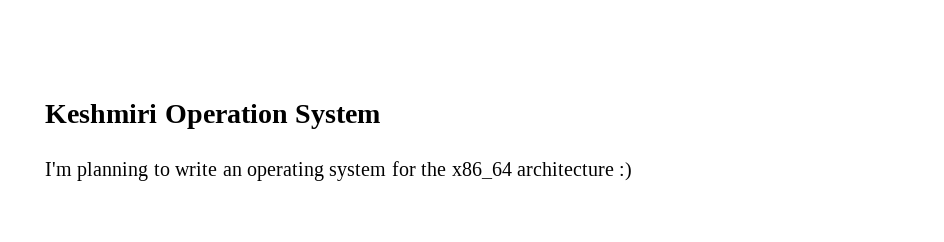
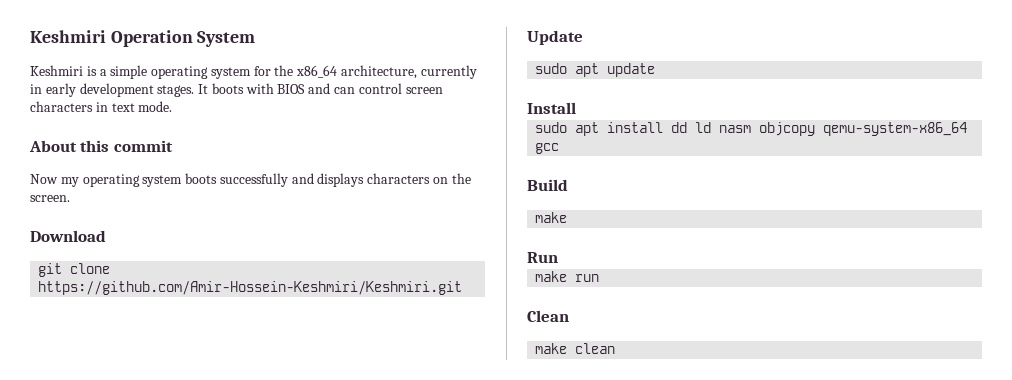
- I'm planning to write an operating system for the x86_64 architecture :)
+ Keshmiri is a simple operating system for the x86_64 architecture, currently in early development stages. It boots with BIOS and can control screen characters in text mode.
+ About this commit
+ Now my operating system boots successfully and displays characters on the screen.
+ Download
+ git clone https://github.com/Amir-Hossein-Keshmiri/Keshmiri.git
+ Update
+ sudo apt update
+ Install
+ sudo apt install dd ld nasm objcopy qemu-system-x86_64 gcc
+ Build
+ make
+ Run
+ make run
+ Clean
+ make clean

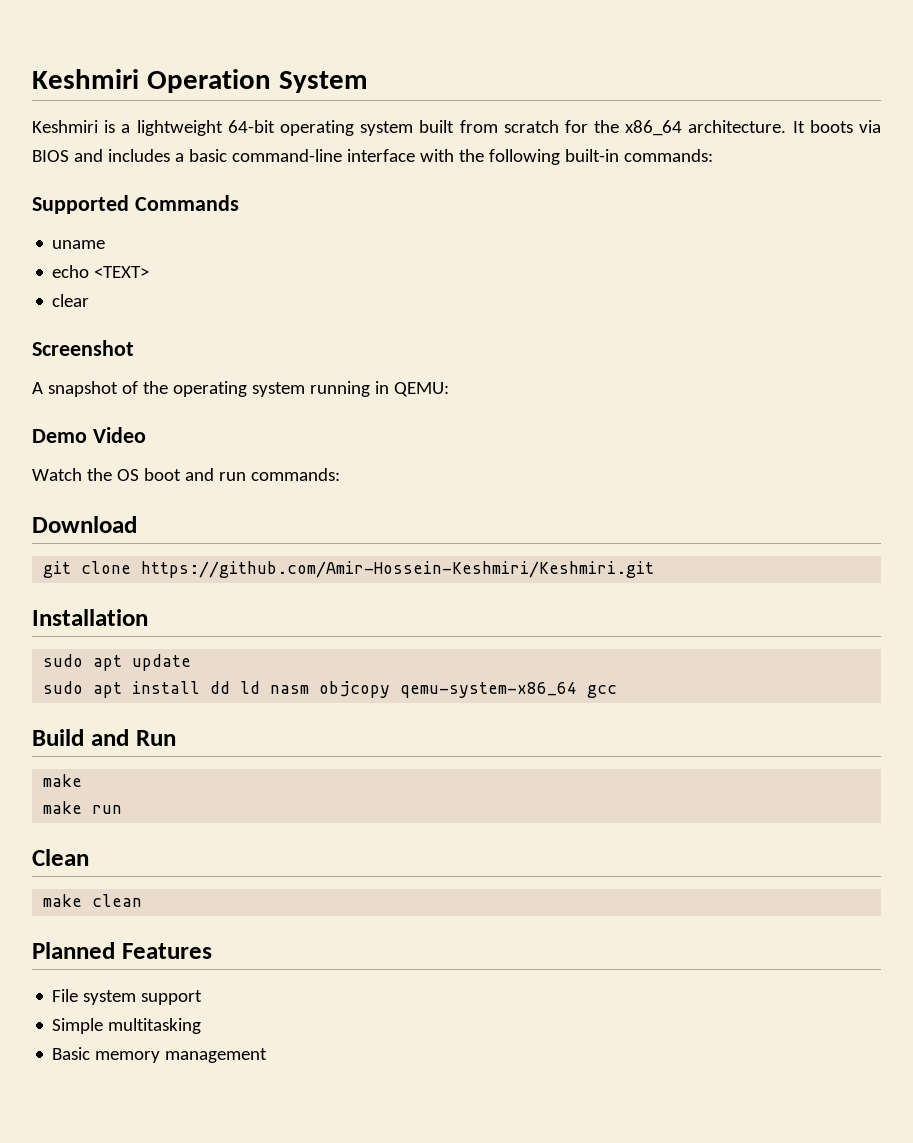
- Keshmiri is a simple operating system for the x86_64 architecture, currently in early development stages.
+ Keshmiri is a lightweight 64-bit operating system built from scratch for the x86_64 architecture.
- It boots with BIOS and can control screen characters in text mode.
- About this commit
- Now my operating system boots successfully and displays characters on the screen.
+ It boots via BIOS and includes a basic command-line interface with the following built-in commands:
+ Supported Commands
+ uname
+ echo <TEXT>
+ clear
+ Screenshot
+ A snapshot of the operating system running in QEMU:
+ Demo Video
+ Watch the OS boot and run commands:
- Update
+ Installation
- Install
- Build
+ Build and Run
  make
- Run
+ Planned Features
+ File system support
+ Simple multitasking
+ Basic memory management

